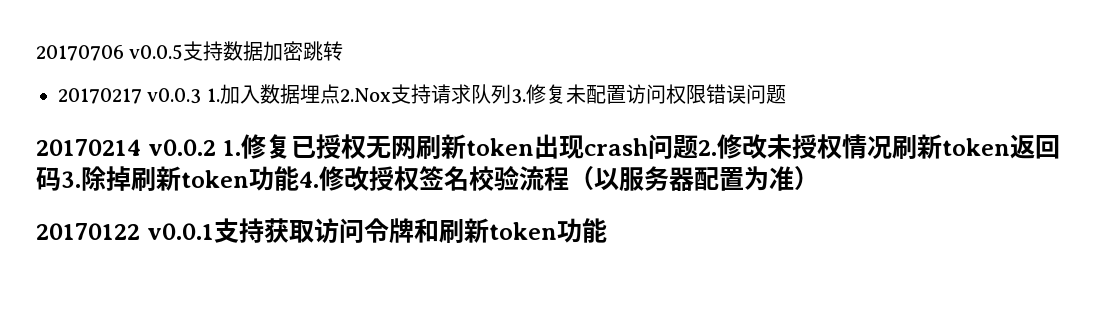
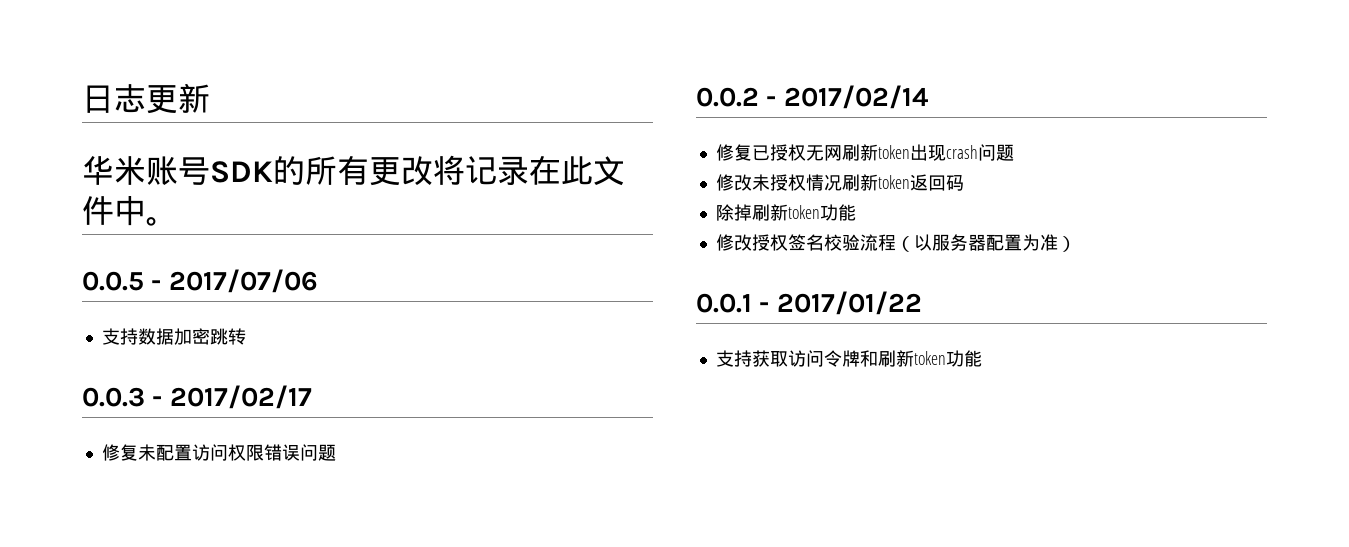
- 20170706 v0.0.5支持数据加密跳转
- 20170217 v0.0.3 1.加入数据埋点2.Nox支持请求队列3.修复未配置访问权限错误问题
+ 日志更新
+ 华米账号SDK的所有更改将记录在此文件中。
+ 0.0.5 - 2017/07/06
+ 支持数据加密跳转
+ 0.0.3 - 2017/02/17
+ 修复未配置访问权限错误问题
- 20170214 v0.0.2 1.修复已授权无网刷新token出现crash问题2.修改未授权情况刷新token返回码3.除掉刷新token功能4.修改授权签名校验流程（以服务器配置为准）
+ 0.0.2 - 2017/02/14
+ 修复已授权无网刷新token出现crash问题
+ 修改未授权情况刷新token返回码
+ 除掉刷新token功能
+ 修改授权签名校验流程（以服务器配置为准）
- 20170122 v0.0.1支持获取访问令牌和刷新token功能
+ 0.0.1 - 2017/01/22
+ 支持获取访问令牌和刷新token功能

